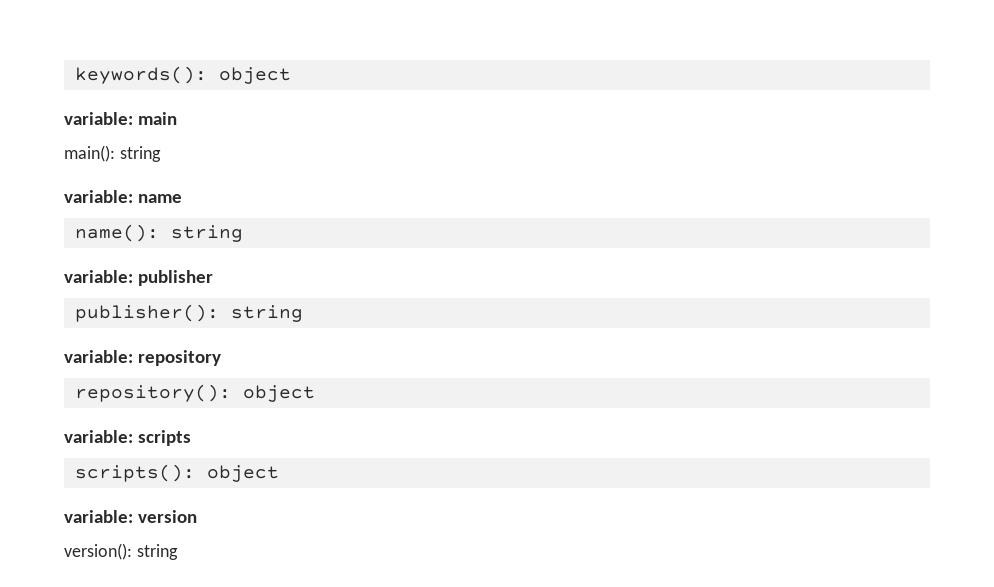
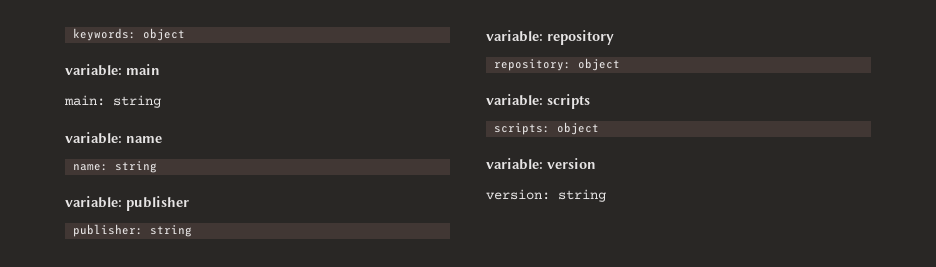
- keywords(): object
+ keywords: object
- main(): string
+ main: string
- name(): string
+ name: string
- publisher(): string
+ publisher: string
- repository(): object
+ repository: object
- scripts(): object
+ scripts: object
- version(): string
+ version: string

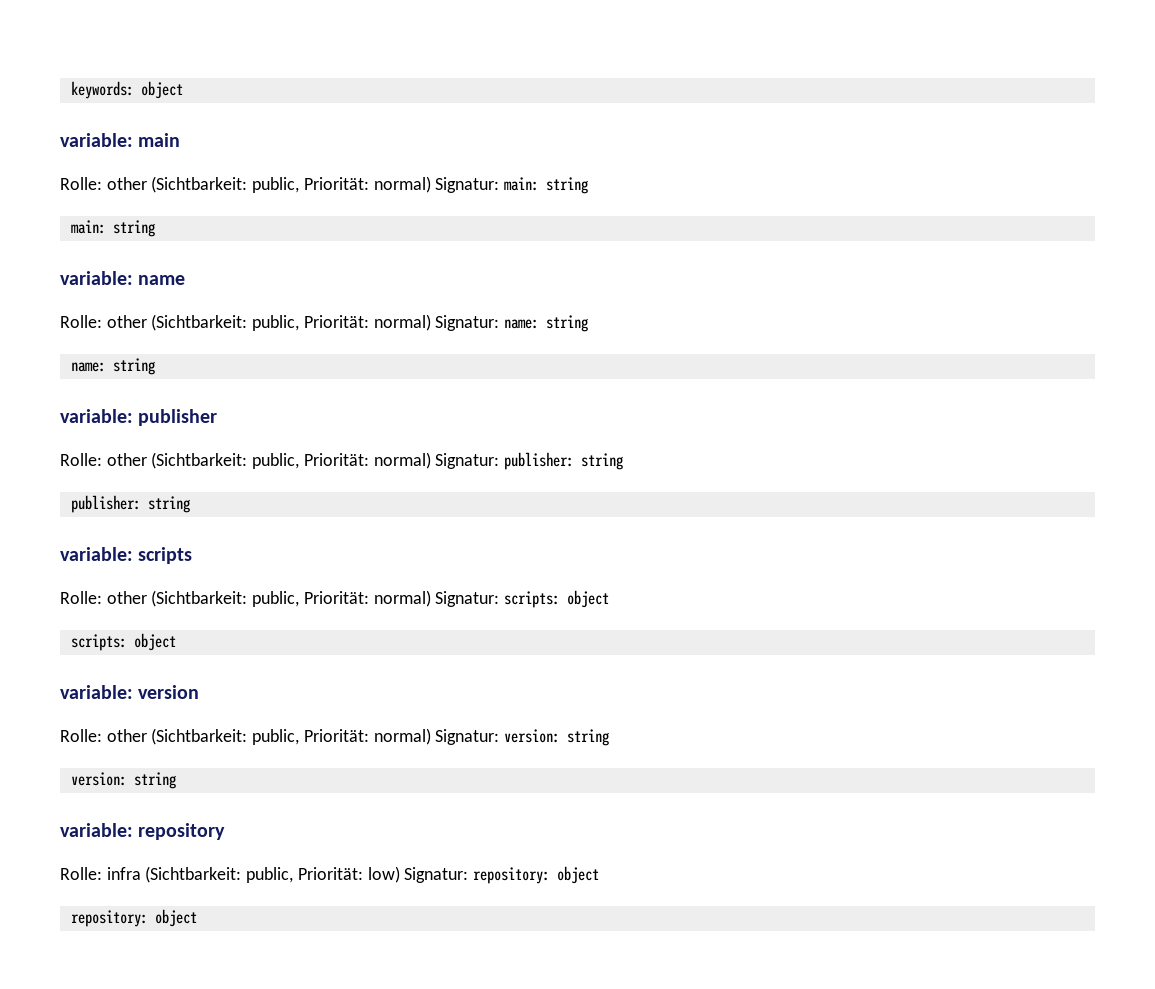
+ Rolle: other (Sichtbarkeit: public, Priorität: normal) Signatur: main: string
  main: string
  variable: name
+ Rolle: other (Sichtbarkeit: public, Priorität: normal) Signatur: name: string
  name: string
  variable: publisher
+ Rolle: other (Sichtbarkeit: public, Priorität: normal) Signatur: publisher: string
  publisher: string
- variable: repository
- repository: object
  variable: scripts
+ Rolle: other (Sichtbarkeit: public, Priorität: normal) Signatur: scripts: object
+ Rolle: other (Sichtbarkeit: public, Priorität: normal) Signatur: version: string
  version: string
+ variable: repository
+ Rolle: infra (Sichtbarkeit: public, Priorität: low) Signatur: repository: object
+ repository: object

